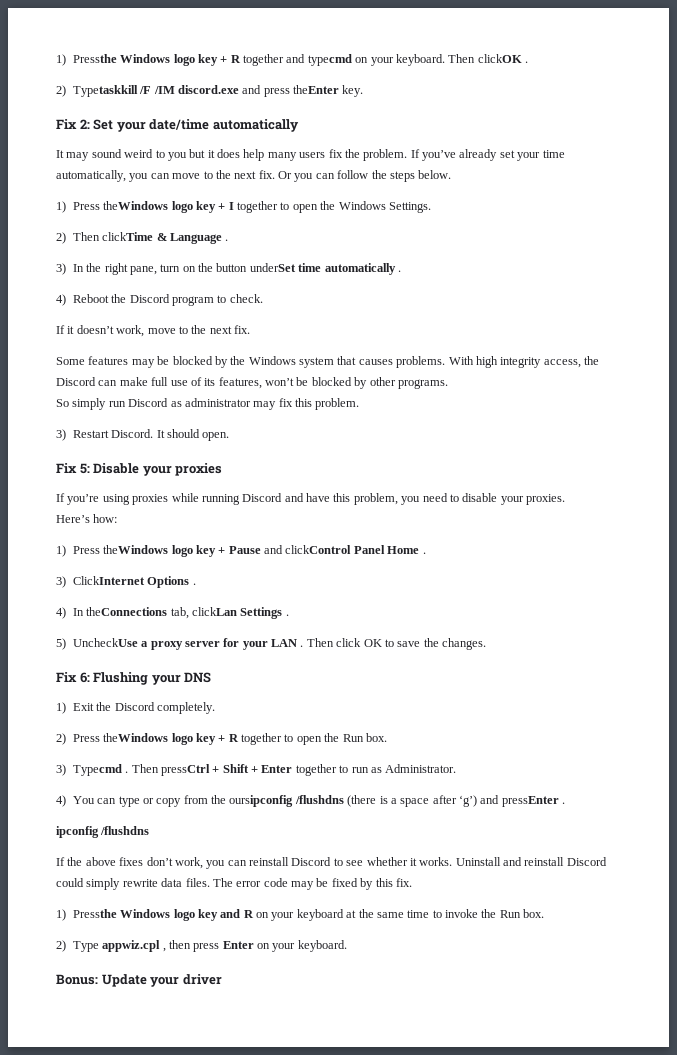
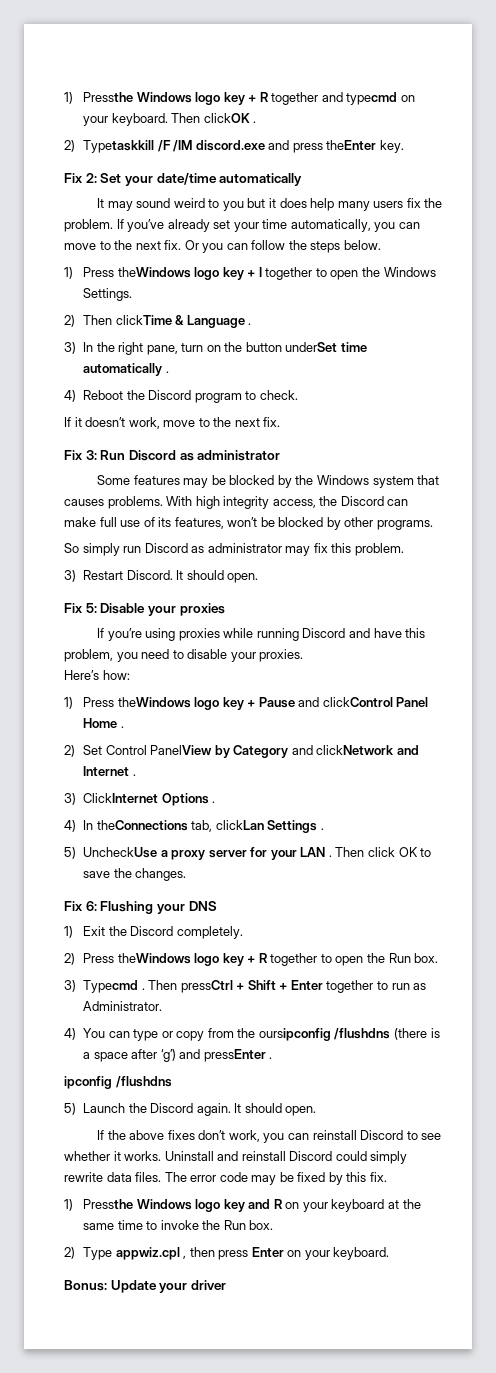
+ Fix 3: Run Discord as administrator
+ 2) Set Control PanelView by Category and clickNetwork and Internet .
+ 5) Launch the Discord again. It should open.

